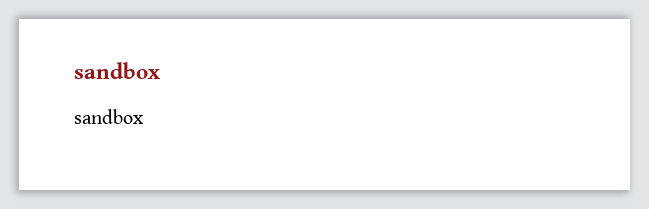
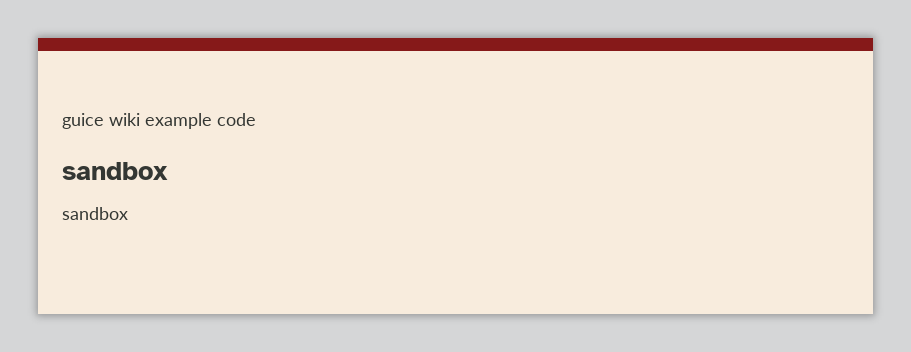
+ guice wiki example code

